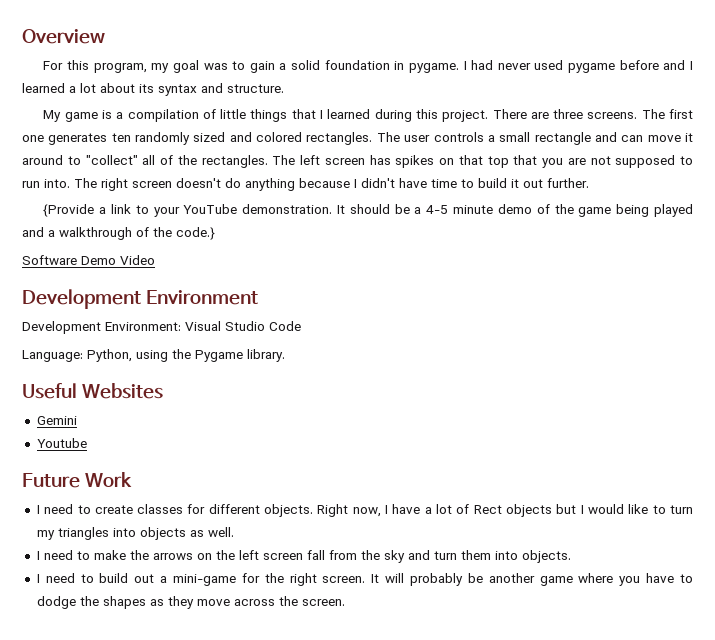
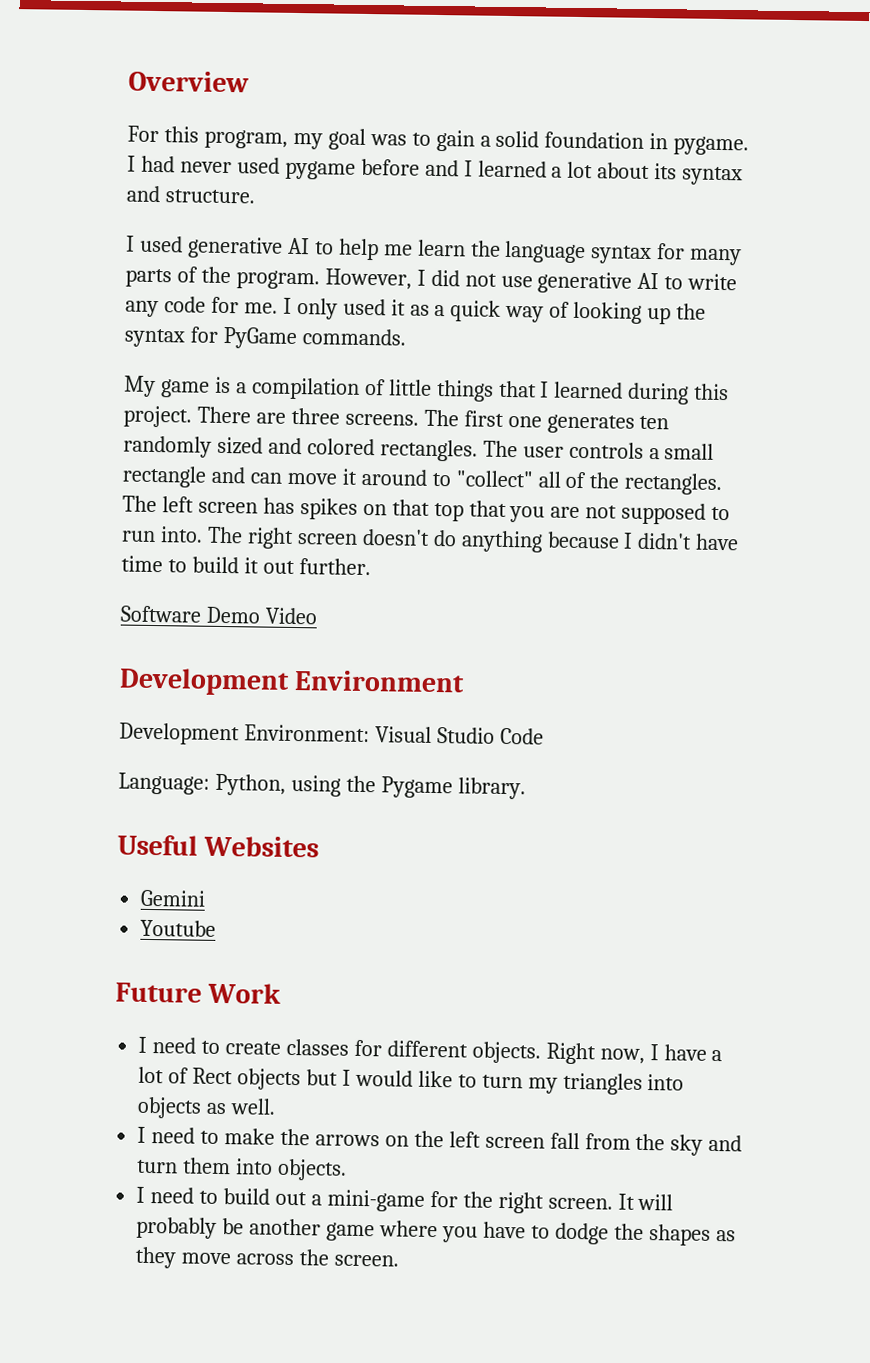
+ I used generative AI to help me learn the language syntax for many parts of the program. However, I did not use generative AI to write any code for me. I only used it as a quick way of looking up the syntax for PyGame commands.
- {Provide a link to your YouTube demonstration. It should be a 4-5 minute demo of the game being played and a walkthrough of the code.}

